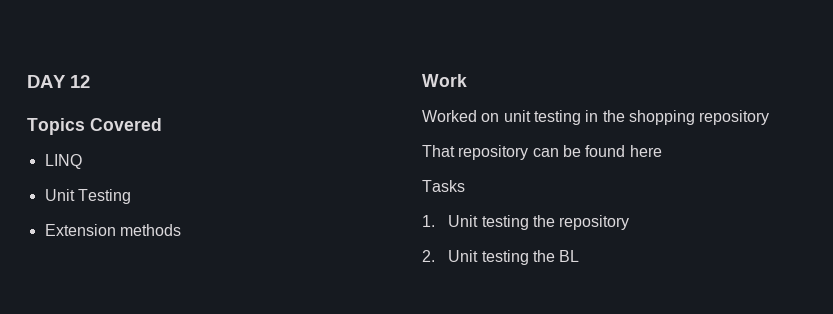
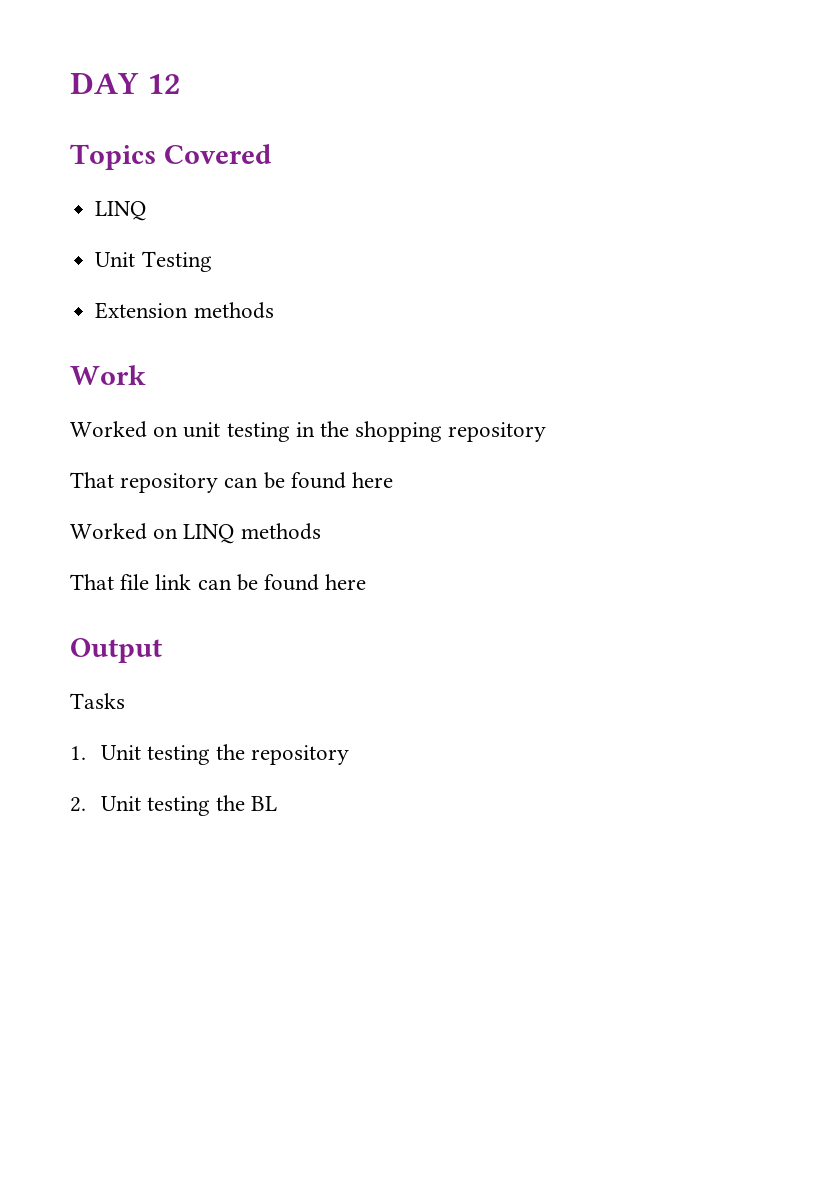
+ Worked on LINQ methods
+ That file link can be found here
+ Output

